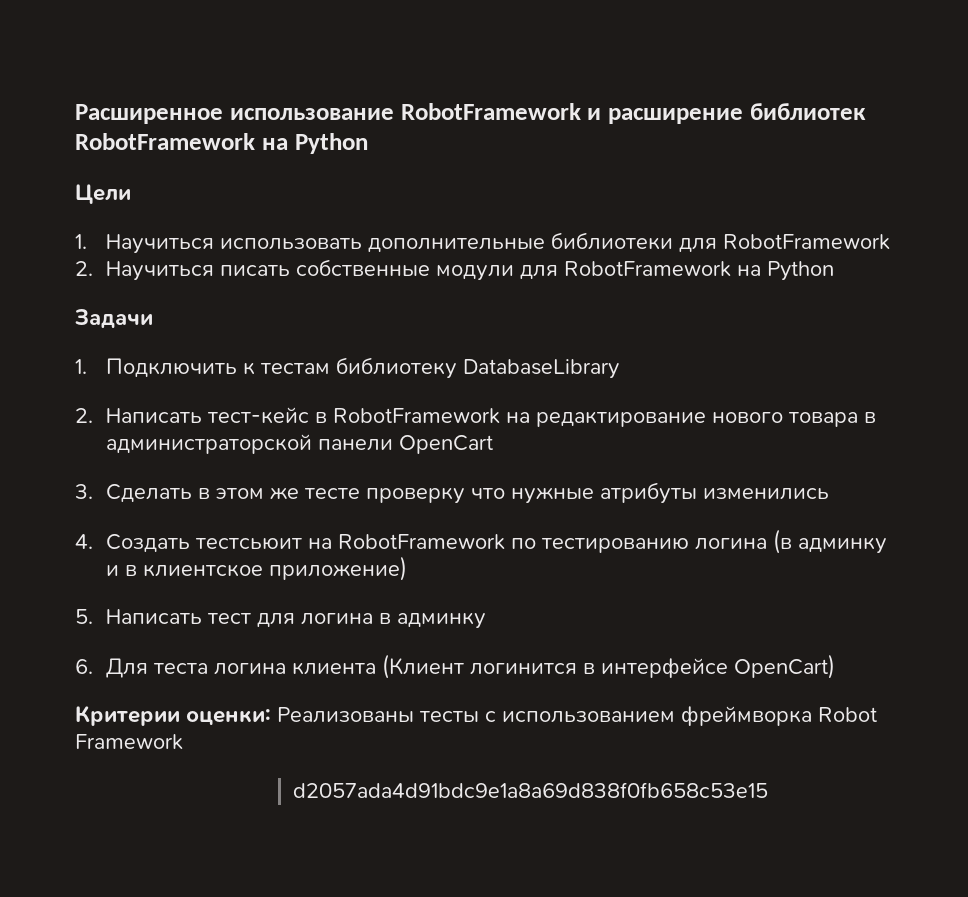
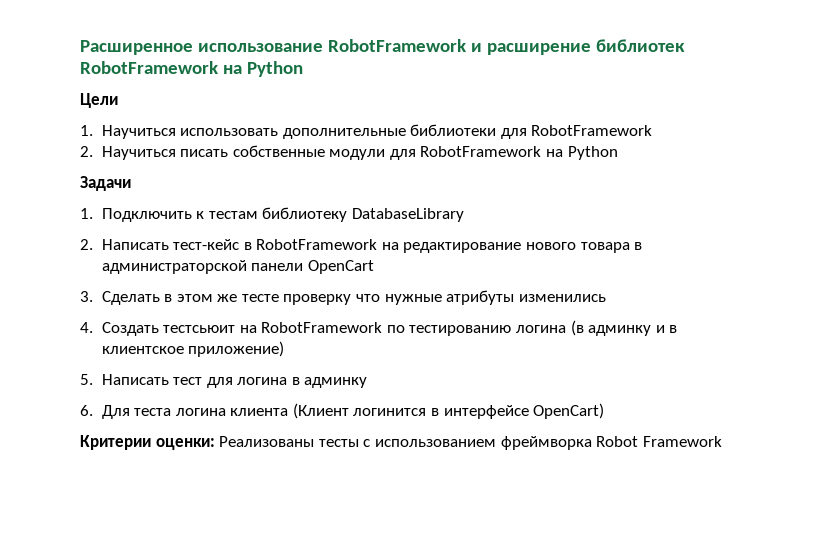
- d2057ada4d91bdc9e1a8a69d838f0fb658c53e15

